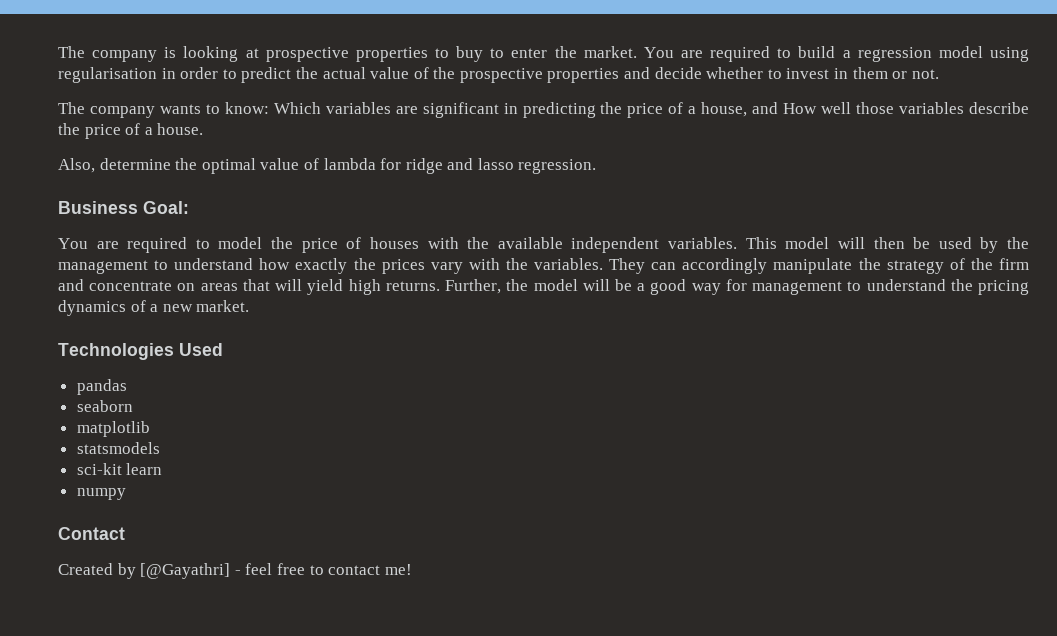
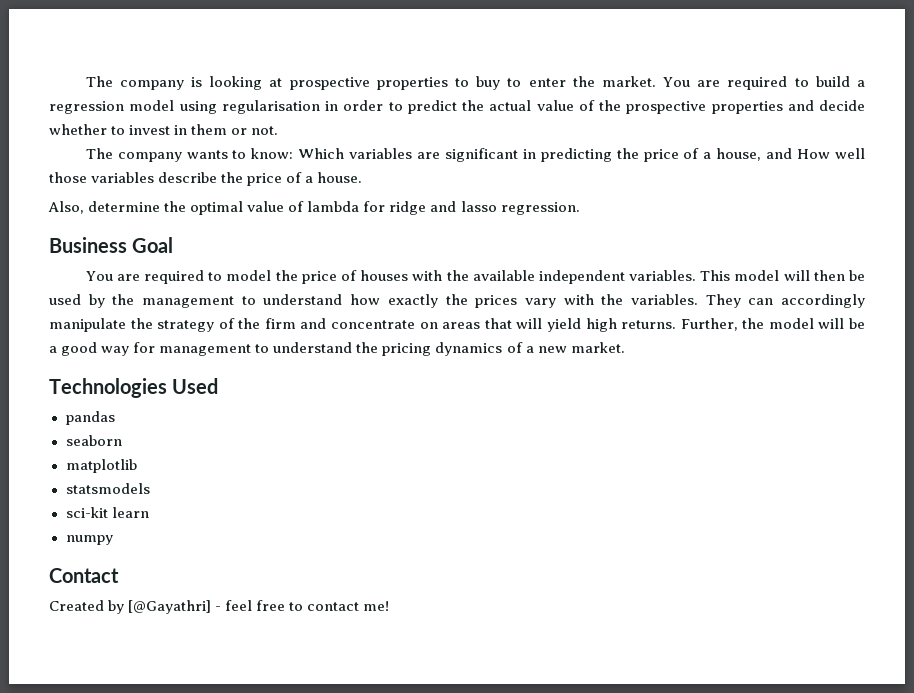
- Business Goal:
+ Business Goal

